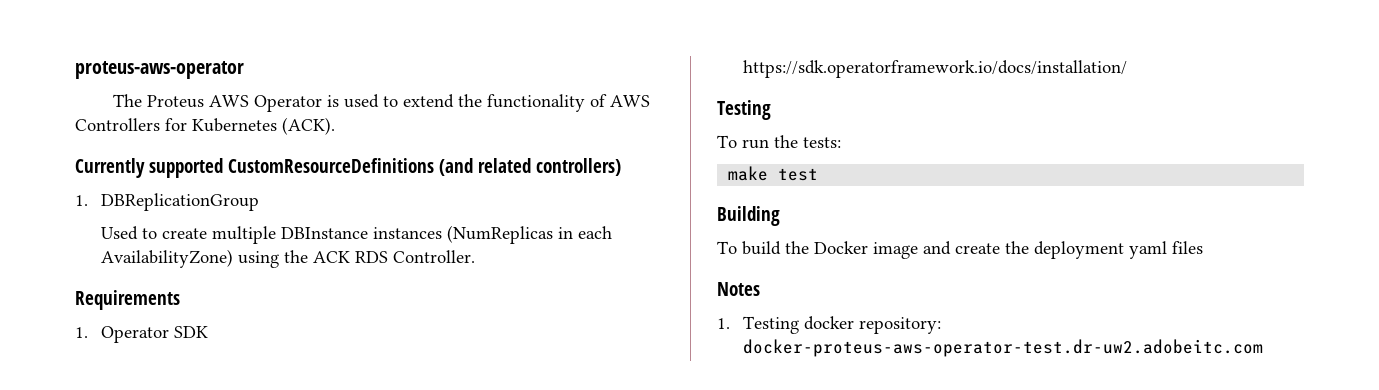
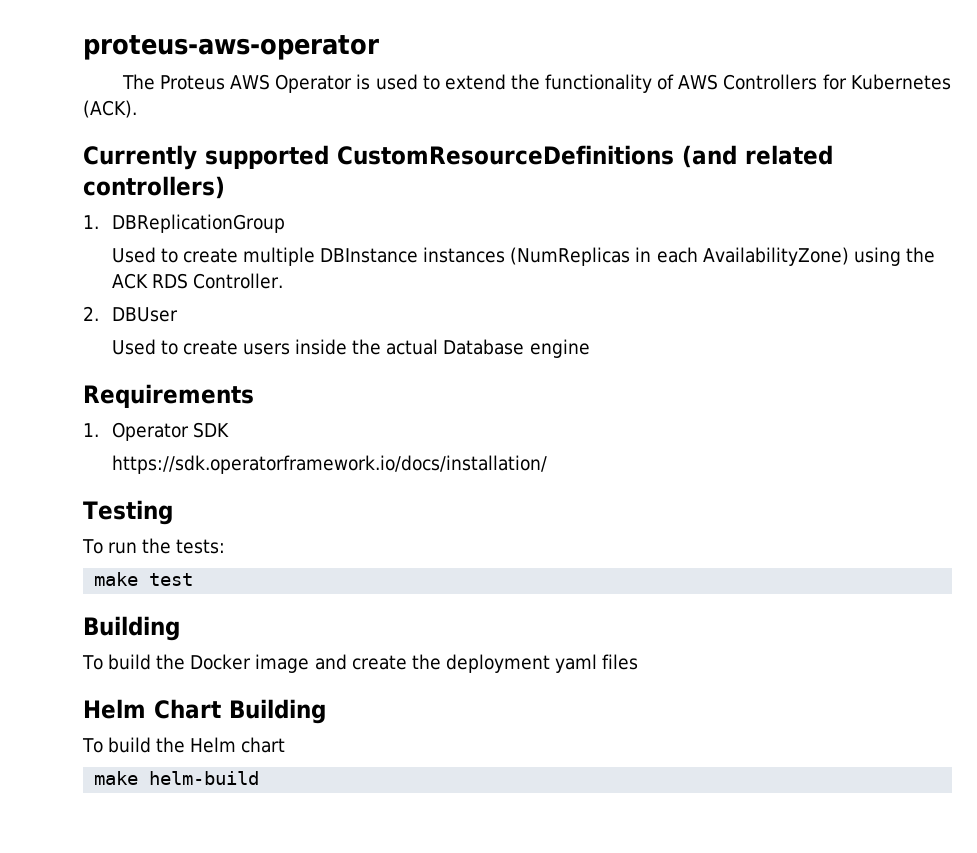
+ 2. DBUser
+ Used to create users inside the actual Database engine
- Notes
- 1. Testing docker repository: docker-proteus-aws-operator-test.dr-uw2.adobeitc.com
+ Helm Chart Building
+ To build the Helm chart
+ make helm-build

